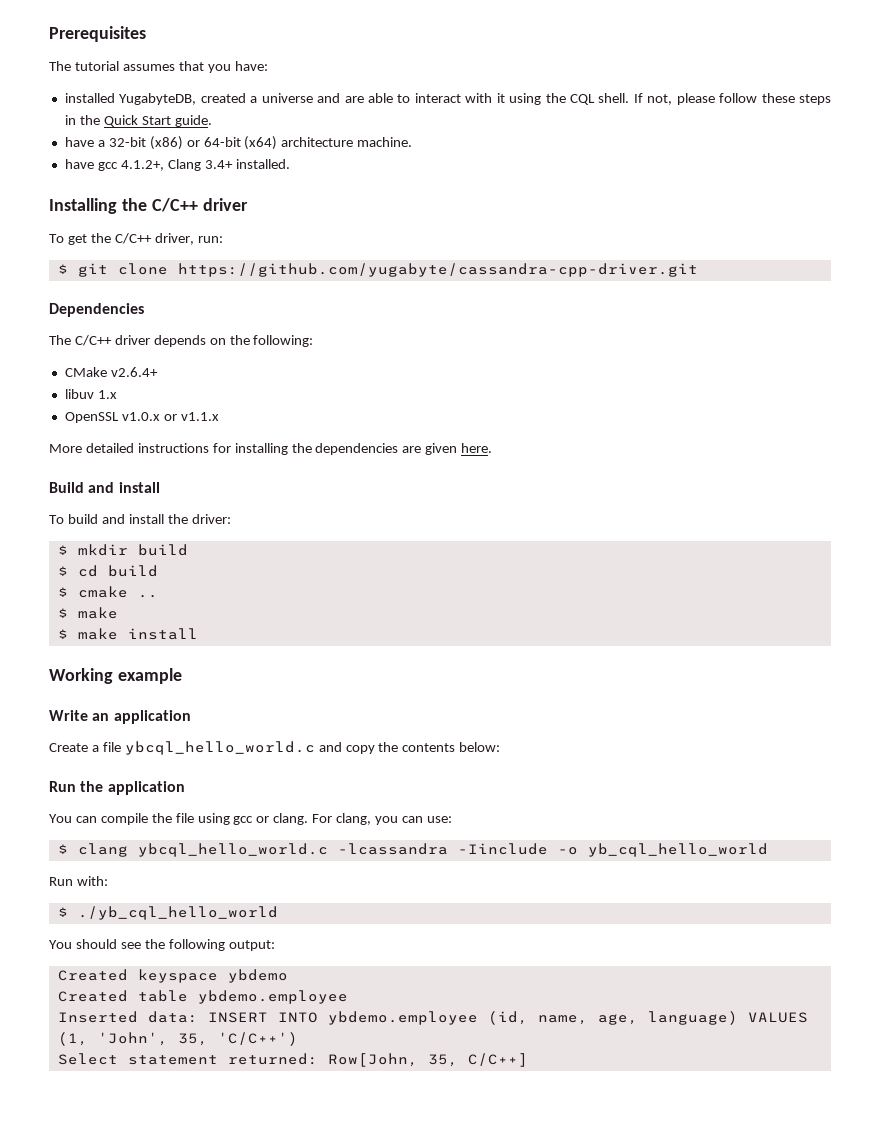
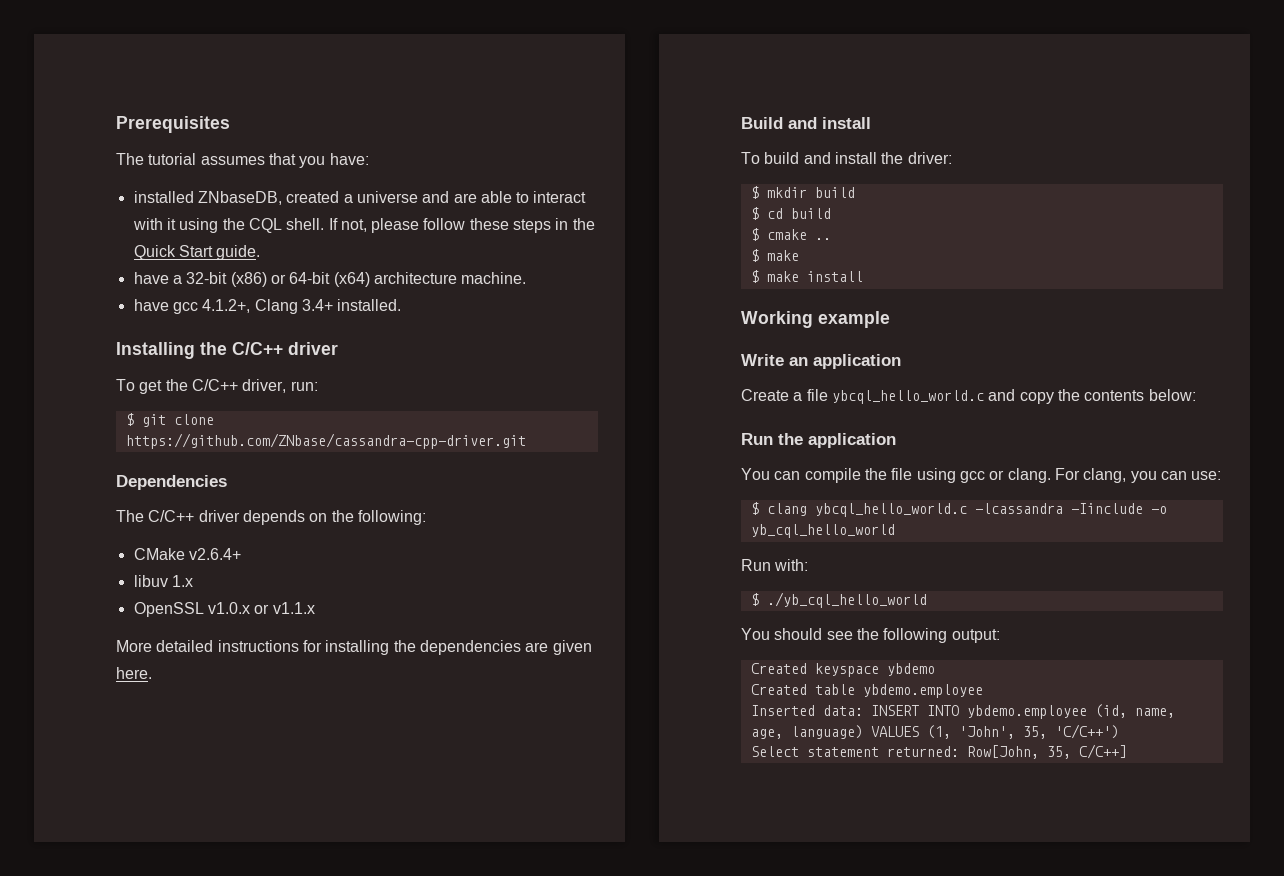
- installed YugabyteDB, created a universe and are able to interact with it using the CQL shell.
+ installed ZNbaseDB, created a universe and are able to interact with it using the CQL shell.
- $ git clone https://github.com/yugabyte/cassandra-cpp-driver.git
+ $ git clone https://github.com/ZNbase/cassandra-cpp-driver.git

